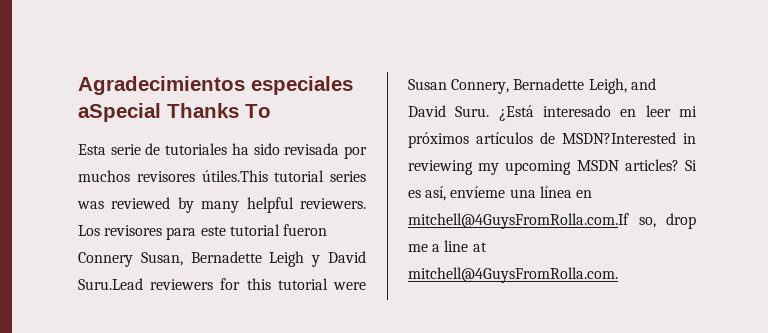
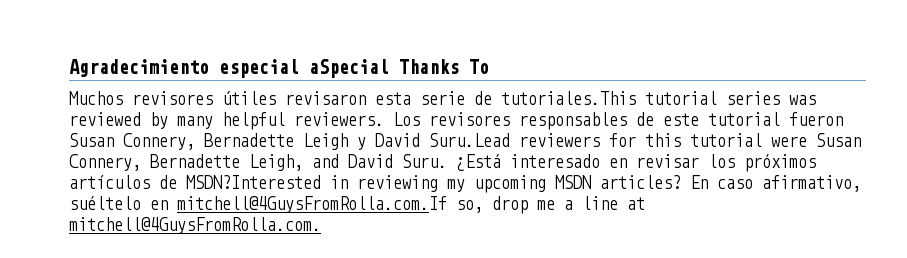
- Agradecimientos especiales aSpecial Thanks To
+ Agradecimiento especial aSpecial Thanks To
- Esta serie de tutoriales ha sido revisada por muchos revisores útiles.This tutorial series was reviewed by many helpful reviewers.
+ Muchos revisores útiles revisaron esta serie de tutoriales.This tutorial series was reviewed by many helpful reviewers.
- Los revisores para este tutorial fueron Connery Susan, Bernadette Leigh y David Suru.Lead reviewers for this tutorial were Susan Connery, Bernadette Leigh, and David Suru.
+ Los revisores responsables de este tutorial fueron Susan Connery, Bernadette Leigh y David Suru.Lead reviewers for this tutorial were Susan Connery, Bernadette Leigh, and David Suru.
- ¿Está interesado en leer mi próximos artículos de MSDN?Interested in reviewing my upcoming MSDN articles?
+ ¿Está interesado en revisar los próximos artículos de MSDN?Interested in reviewing my upcoming MSDN articles?
- Si es así, envíeme una línea en mitchell@4GuysFromRolla.com.If so, drop me a line at mitchell@4GuysFromRolla.com.
+ En caso afirmativo, suéltelo en mitchell@4GuysFromRolla.com.If so, drop me a line at mitchell@4GuysFromRolla.com.

